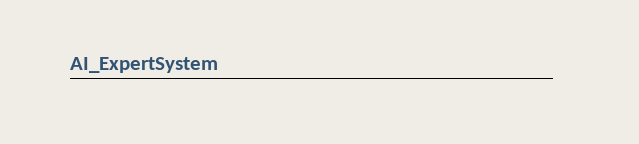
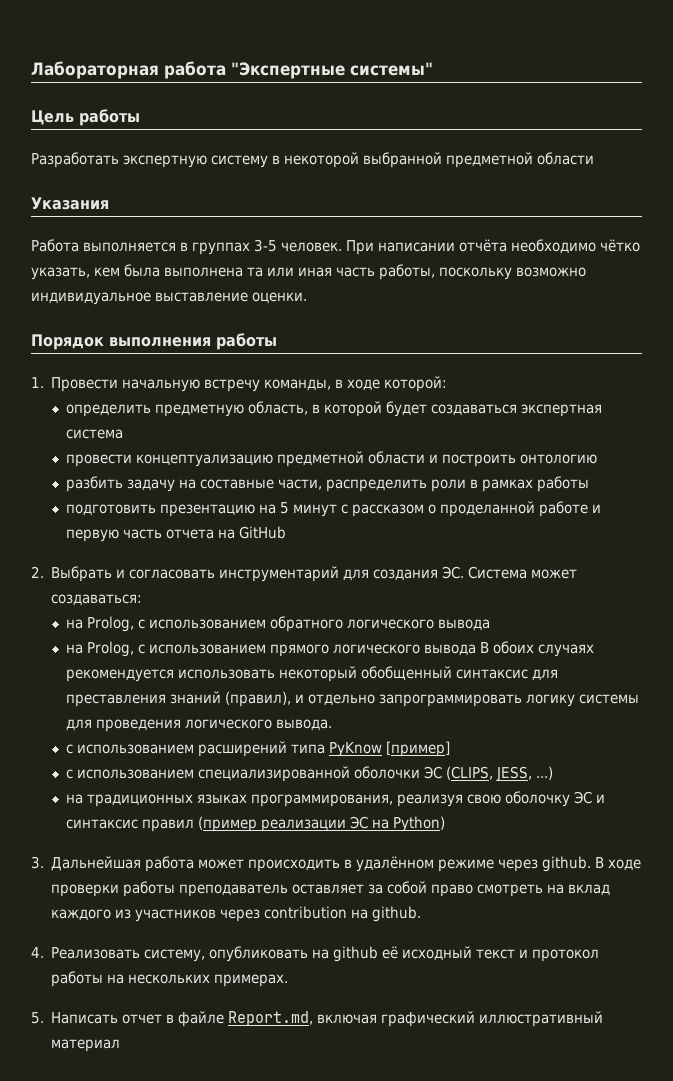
- AI_ExpertSystem
+ Лабораторная работа "Экспертные системы"
+ Цель работы
+ Разработать экспертную систему в некоторой выбранной предметной области
+ Указания
+ Работа выполняется в группах 3-5 человек. При написании отчёта необходимо чётко указать, кем была выполнена та или иная часть работы, поскольку возможно индивидуальное выставление оценки.
+ Порядок выполнения работы
+ 1. Провести начальную встречу команды, в ходе которой:
+ определить предметную область, в которой будет создаваться экспертная система
+ провести концептуализацию предметной области и построить онтологию
+ разбить задачу на составные части, распределить роли в рамках работы
+ подготовить презентацию на 5 минут с рассказом о проделанной работе и первую часть отчета на GitHub
+ 2. Выбрать и согласовать инструментарий для создания ЭС. Система может создаваться:
+ на Prolog, с использованием обратного логического вывода
+ на Prolog, с использованием прямого логического вывода В обоих случаях рекомендуется использовать некоторый обобщенный синтаксис для преставления знаний (правил), и отдельно запрограммировать логику системы для проведения логического вывода.
+ с использованием расширений типа PyKnow [пример]
+ с использованием специализированной оболочки ЭС (CLIPS, JESS, ...)
+ на традиционных языках программирования, реализуя свою оболочку ЭС и синтаксис правил (пример реализации ЭС на Python)
+ 3. Дальнейшая работа может происходить в удалённом режиме через github. В ходе проверки работы преподаватель оставляет за собой право смотреть на вклад каждого из участников через contribution на github.
+ 4. Реализовать систему, опубликовать на github её исходный текст и протокол работы на нескольких примерах.
+ 5. Написать отчет в файле Report.md, включая графический иллюстративный материал

